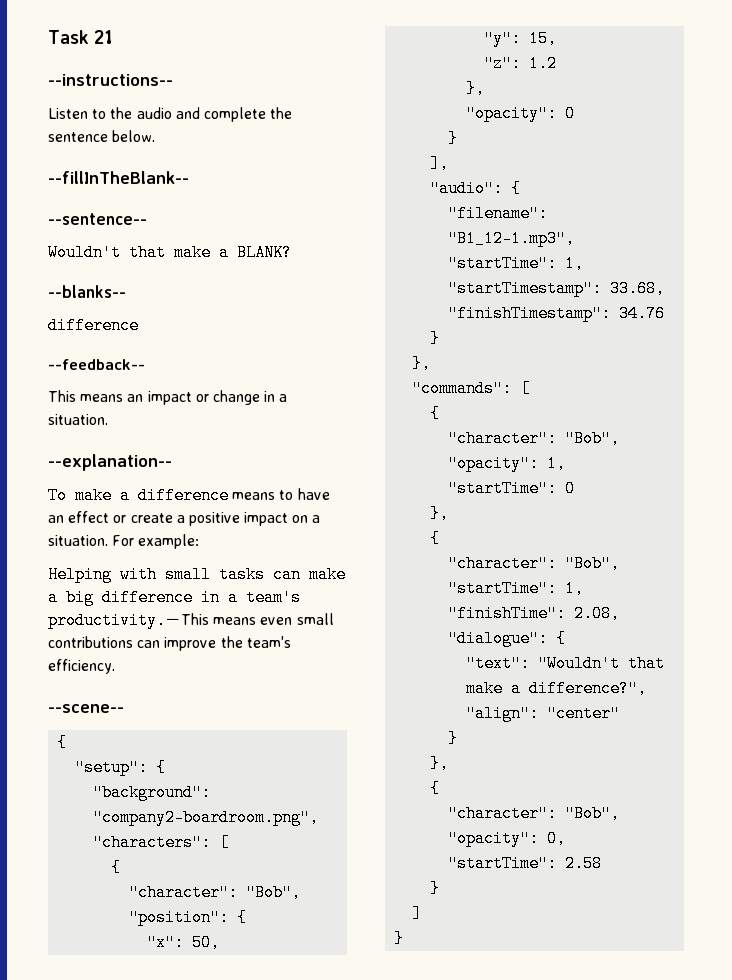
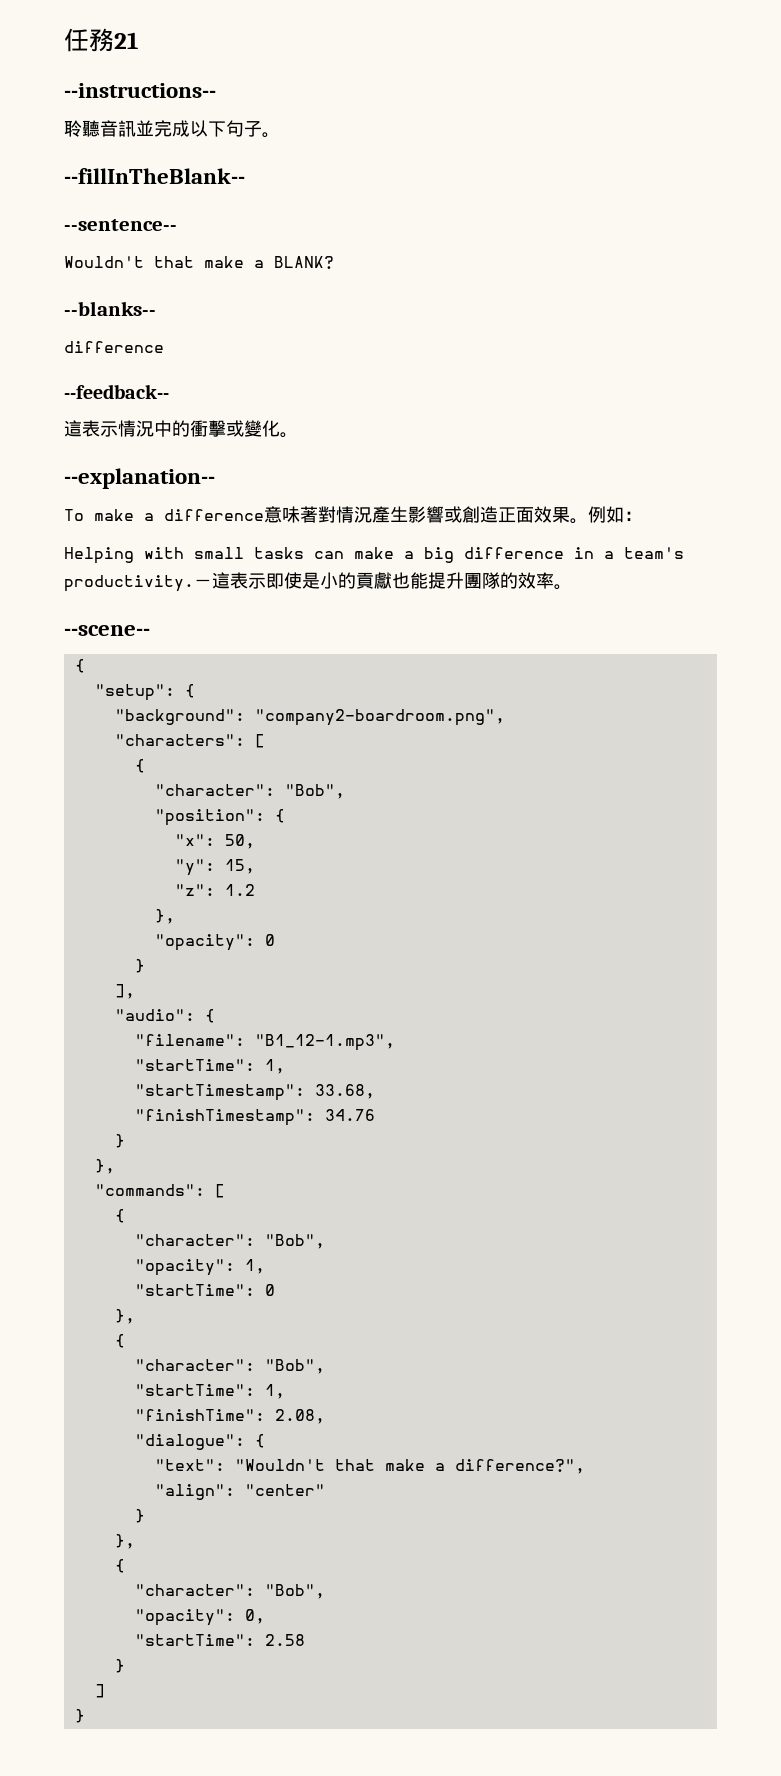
- Task 21
+ 任務21
- Listen to the audio and complete the sentence below.
+ 聆聽音訊並完成以下句子。
- This means an impact or change in a situation.
+ 這表示情況中的衝擊或變化。
- To make a difference means to have an effect or create a positive impact on a situation. For example:
+ To make a difference意味著對情況產生影響或創造正面效果。例如：
- －This means even small contributions can improve the team's efficiency.
+ －這表示即使是小的貢獻也能提升團隊的效率。

